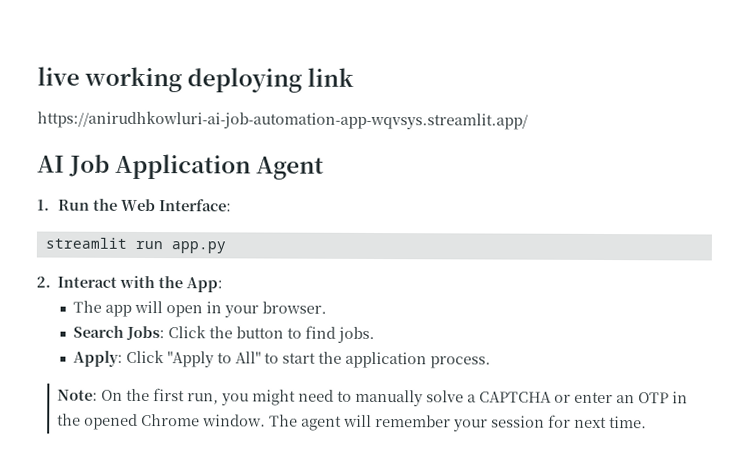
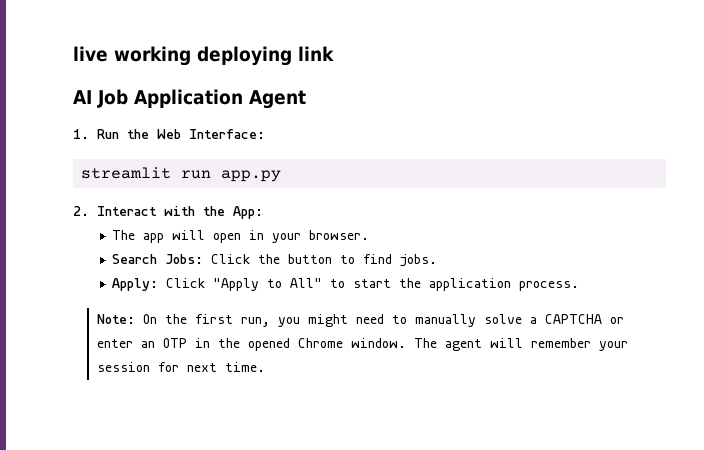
- https://anirudhkowluri-ai-job-automation-app-wqvsys.streamlit.app/

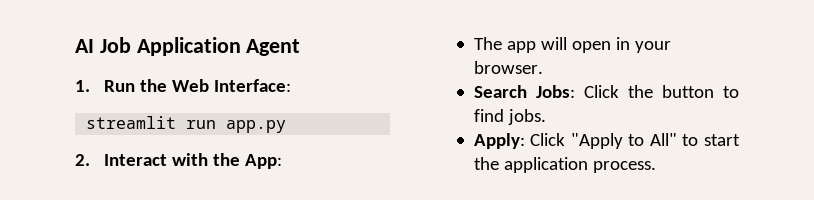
- live working deploying link
- Note: On the first run, you might need to manually solve a CAPTCHA or enter an OTP in the opened Chrome window. The agent will remember your session for next time.

